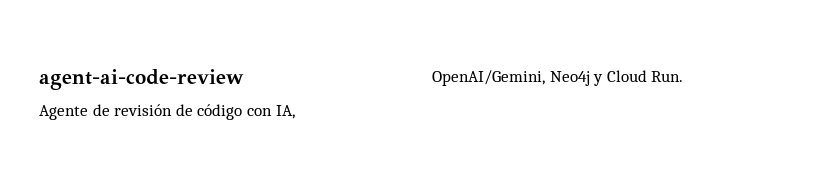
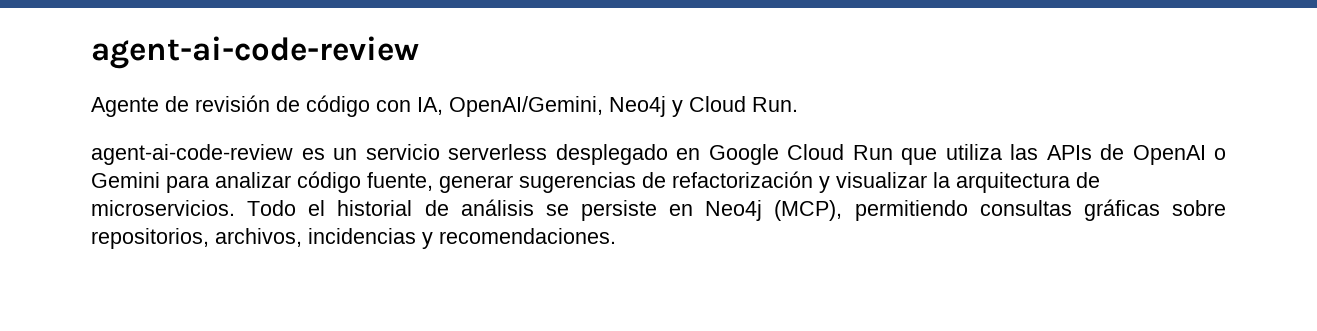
+ agent-ai-code-review es un servicio serverless desplegado en Google Cloud Run que utiliza las APIs de OpenAI o Gemini para analizar código fuente, generar sugerencias de refactorización y visualizar la arquitectura de microservicios. Todo el historial de análisis se persiste en Neo4j (MCP), permitiendo consultas gráficas sobre repositorios, archivos, incidencias y recomendaciones.

